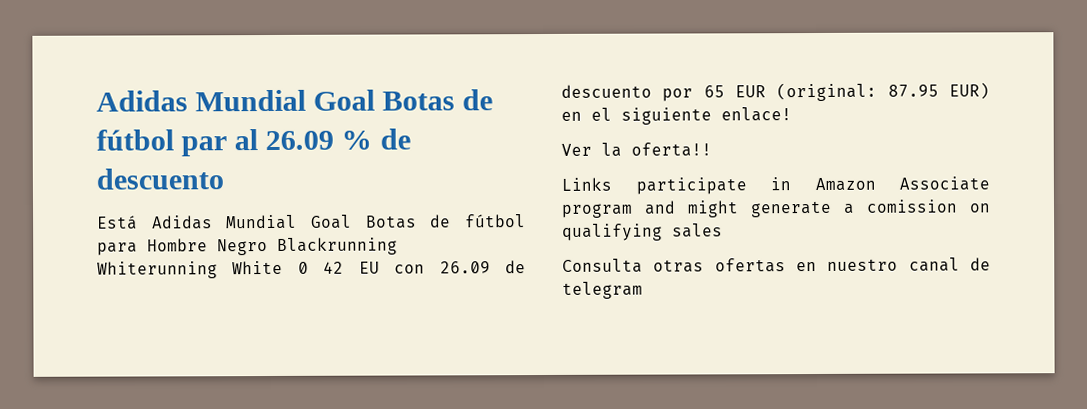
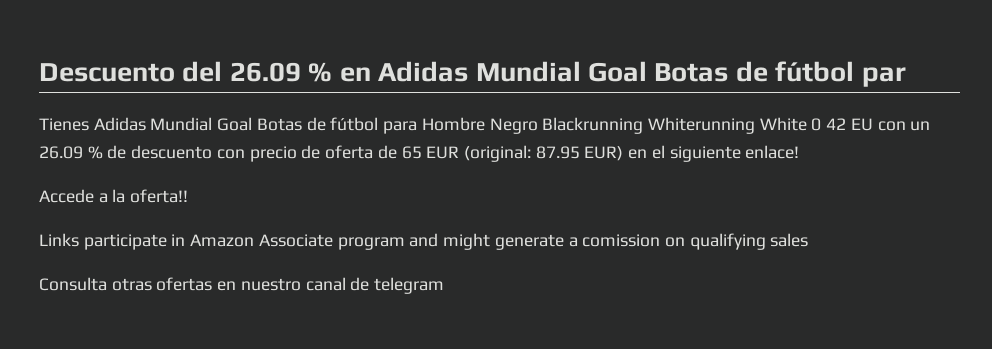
- Adidas Mundial Goal Botas de fútbol par al 26.09 % de descuento
- Está Adidas Mundial Goal Botas de fútbol para Hombre Negro Blackrunning Whiterunning White 0 42 EU con 26.09 de descuento por 65 EUR (original: 87.95 EUR) en el siguiente enlace!
+ Descuento del 26.09 % en Adidas Mundial Goal Botas de fútbol par
+ Tienes Adidas Mundial Goal Botas de fútbol para Hombre Negro Blackrunning Whiterunning White 0 42 EU con un 26.09 % de descuento con precio de oferta de 65 EUR (original: 87.95 EUR) en el siguiente enlace!
- Ver la oferta!!
+ Accede a la oferta!!

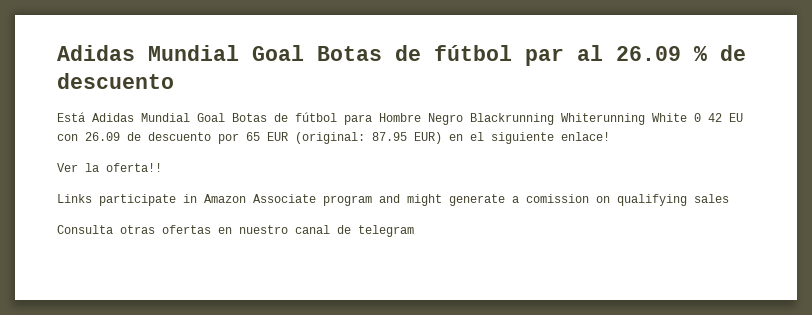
- Descuento del 26.09 % en Adidas Mundial Goal Botas de fútbol par
- Tienes Adidas Mundial Goal Botas de fútbol para Hombre Negro Blackrunning Whiterunning White 0 42 EU con un 26.09 % de descuento con precio de oferta de 65 EUR (original: 87.95 EUR) en el siguiente enlace!
+ Adidas Mundial Goal Botas de fútbol par al 26.09 % de descuento
+ Está Adidas Mundial Goal Botas de fútbol para Hombre Negro Blackrunning Whiterunning White 0 42 EU con 26.09 de descuento por 65 EUR (original: 87.95 EUR) en el siguiente enlace!
- Accede a la oferta!!
+ Ver la oferta!!

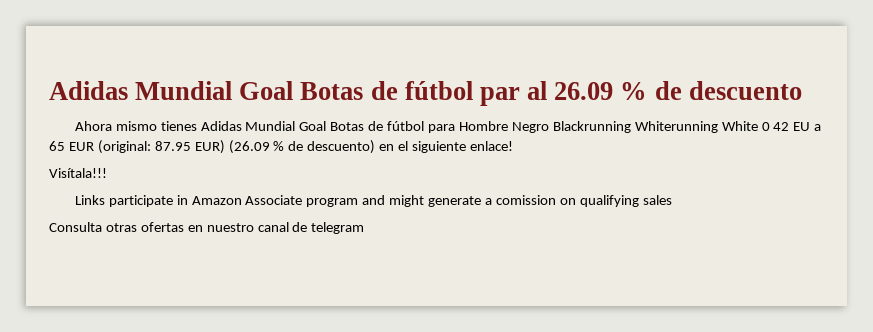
- Está Adidas Mundial Goal Botas de fútbol para Hombre Negro Blackrunning Whiterunning White 0 42 EU con 26.09 de descuento por 65 EUR (original: 87.95 EUR) en el siguiente enlace!
+ Ahora mismo tienes Adidas Mundial Goal Botas de fútbol para Hombre Negro Blackrunning Whiterunning White 0 42 EU a 65 EUR (original: 87.95 EUR) (26.09 % de descuento) en el siguiente enlace!
- Ver la oferta!!
+ Visítala!!!

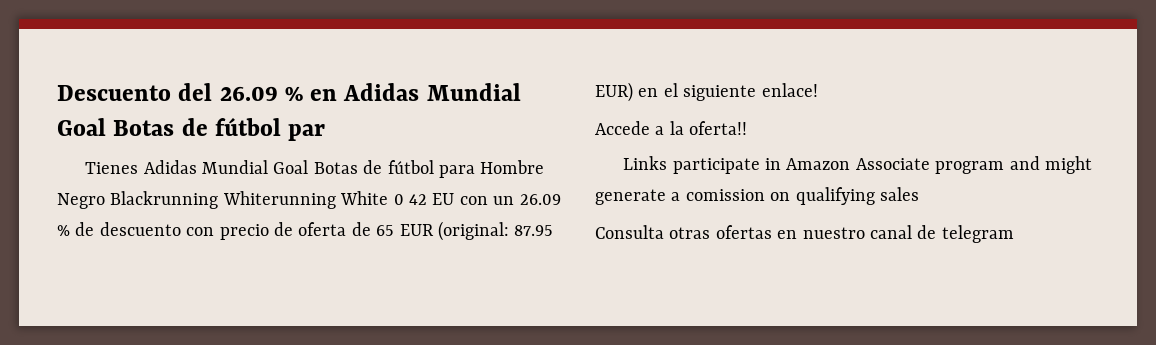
- Adidas Mundial Goal Botas de fútbol par al 26.09 % de descuento
- Ahora mismo tienes Adidas Mundial Goal Botas de fútbol para Hombre Negro Blackrunning Whiterunning White 0 42 EU a 65 EUR (original: 87.95 EUR) (26.09 % de descuento) en el siguiente enlace!
+ Descuento del 26.09 % en Adidas Mundial Goal Botas de fútbol par
+ Tienes Adidas Mundial Goal Botas de fútbol para Hombre Negro Blackrunning Whiterunning White 0 42 EU con un 26.09 % de descuento con precio de oferta de 65 EUR (original: 87.95 EUR) en el siguiente enlace!
- Visítala!!!
+ Accede a la oferta!!

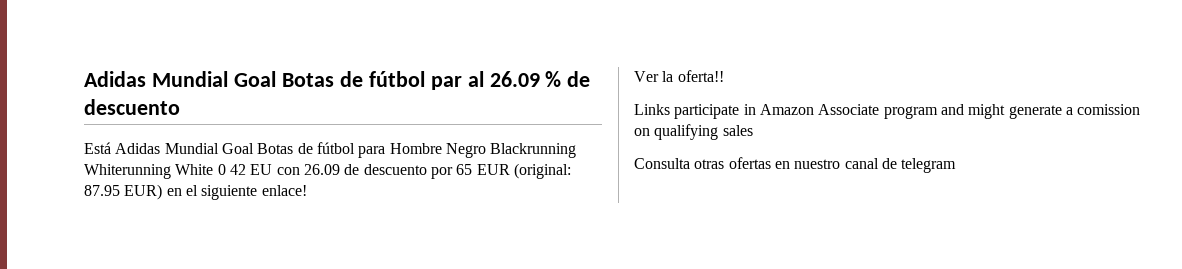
- Descuento del 26.09 % en Adidas Mundial Goal Botas de fútbol par
- Tienes Adidas Mundial Goal Botas de fútbol para Hombre Negro Blackrunning Whiterunning White 0 42 EU con un 26.09 % de descuento con precio de oferta de 65 EUR (original: 87.95 EUR) en el siguiente enlace!
+ Adidas Mundial Goal Botas de fútbol par al 26.09 % de descuento
+ Está Adidas Mundial Goal Botas de fútbol para Hombre Negro Blackrunning Whiterunning White 0 42 EU con 26.09 de descuento por 65 EUR (original: 87.95 EUR) en el siguiente enlace!
- Accede a la oferta!!
+ Ver la oferta!!

